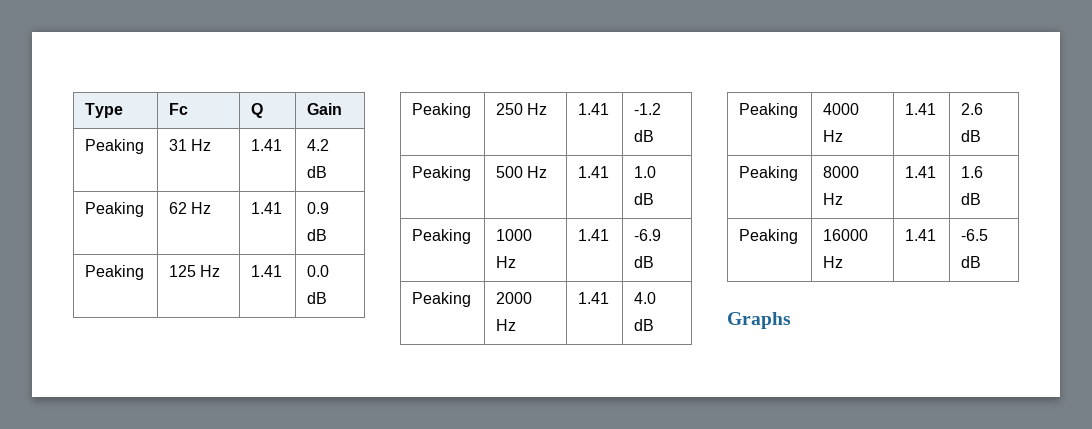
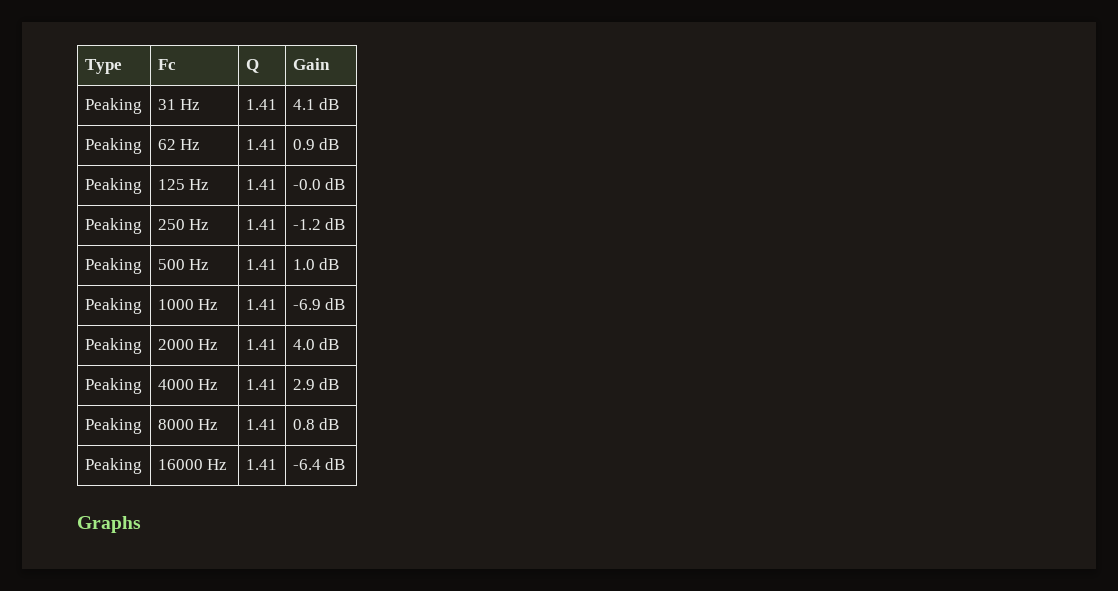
- Peaking | 31 Hz | 1.41 | 4.2 dB
+ Peaking | 31 Hz | 1.41 | 4.1 dB
- Peaking | 125 Hz | 1.41 | 0.0 dB
+ Peaking | 125 Hz | 1.41 | -0.0 dB
- Peaking | 4000 Hz | 1.41 | 2.6 dB
+ Peaking | 4000 Hz | 1.41 | 2.9 dB
- Peaking | 8000 Hz | 1.41 | 1.6 dB
+ Peaking | 8000 Hz | 1.41 | 0.8 dB
- Peaking | 16000 Hz | 1.41 | -6.5 dB
+ Peaking | 16000 Hz | 1.41 | -6.4 dB

